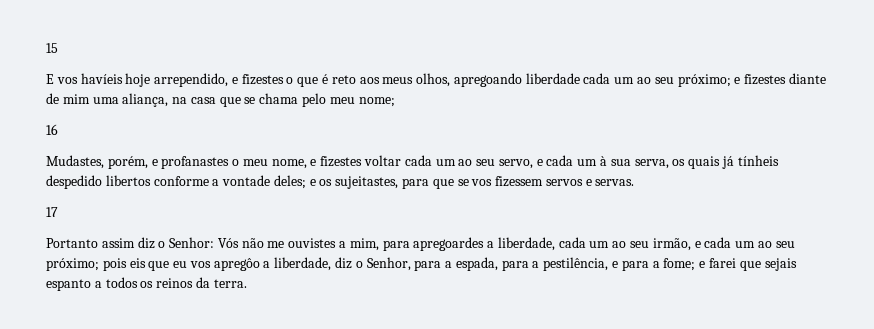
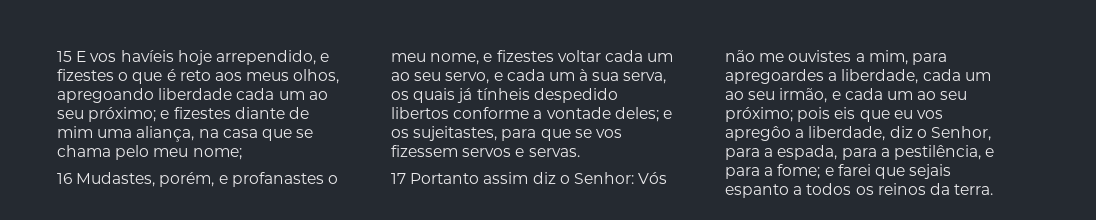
- 15
- E vos havíeis hoje arrependido, e fizestes o que é reto aos meus olhos, apregoando liberdade cada um ao seu próximo; e fizestes diante de mim uma aliança, na casa que se chama pelo meu nome;
+ 15 E vos havíeis hoje arrependido, e fizestes o que é reto aos meus olhos, apregoando liberdade cada um ao seu próximo; e fizestes diante de mim uma aliança, na casa que se chama pelo meu nome;
- 16
- Mudastes, porém, e profanastes o meu nome, e fizestes voltar cada um ao seu servo, e cada um à sua serva, os quais já tínheis despedido libertos conforme a vontade deles; e os sujeitastes, para que se vos fizessem servos e servas.
+ 16 Mudastes, porém, e profanastes o meu nome, e fizestes voltar cada um ao seu servo, e cada um à sua serva, os quais já tínheis despedido libertos conforme a vontade deles; e os sujeitastes, para que se vos fizessem servos e servas.
- 17
- Portanto assim diz o Senhor: Vós não me ouvistes a mim, para apregoardes a liberdade, cada um ao seu irmão, e cada um ao seu próximo; pois eis que eu vos apregôo a liberdade, diz o Senhor, para a espada, para a pestilência, e para a fome; e farei que sejais espanto a todos os reinos da terra.
+ 17 Portanto assim diz o Senhor: Vós não me ouvistes a mim, para apregoardes a liberdade, cada um ao seu irmão, e cada um ao seu próximo; pois eis que eu vos apregôo a liberdade, diz o Senhor, para a espada, para a pestilência, e para a fome; e farei que sejais espanto a todos os reinos da terra.

